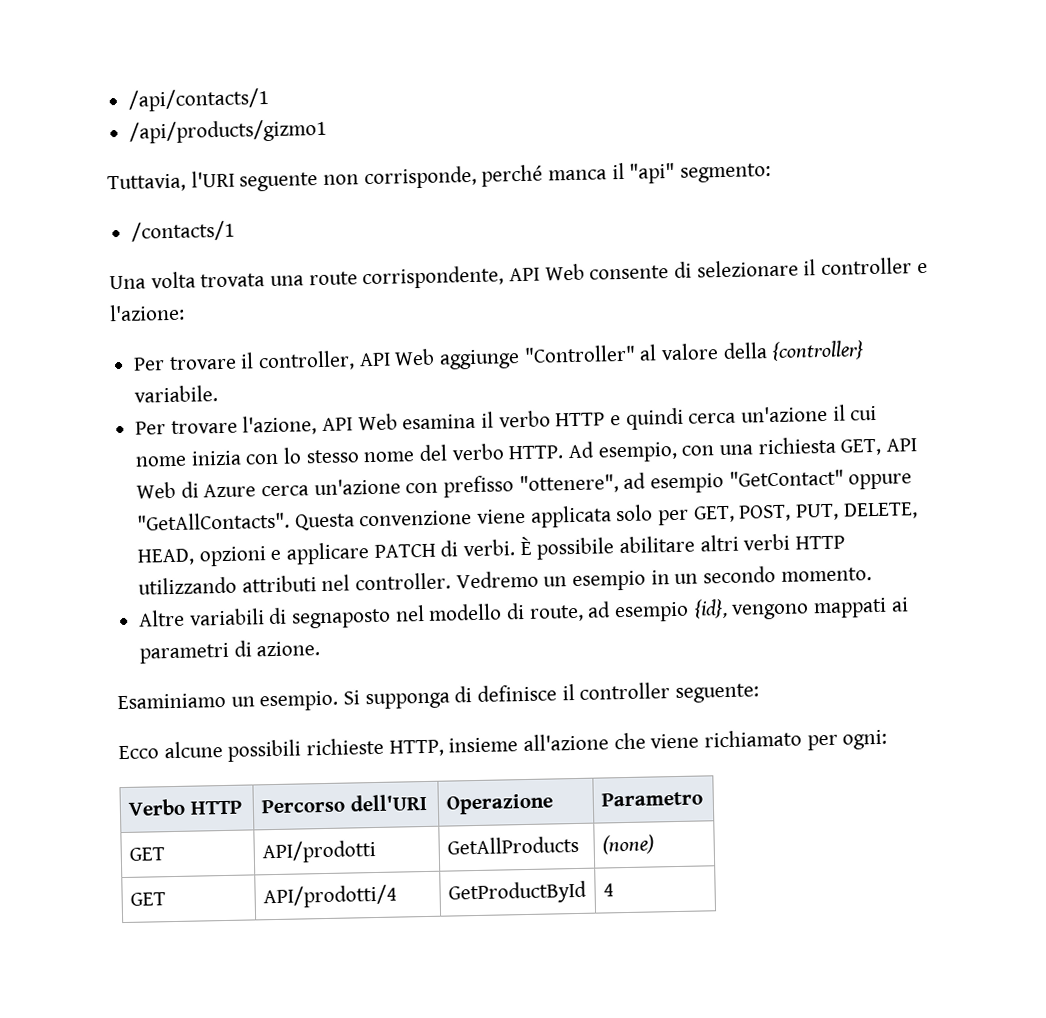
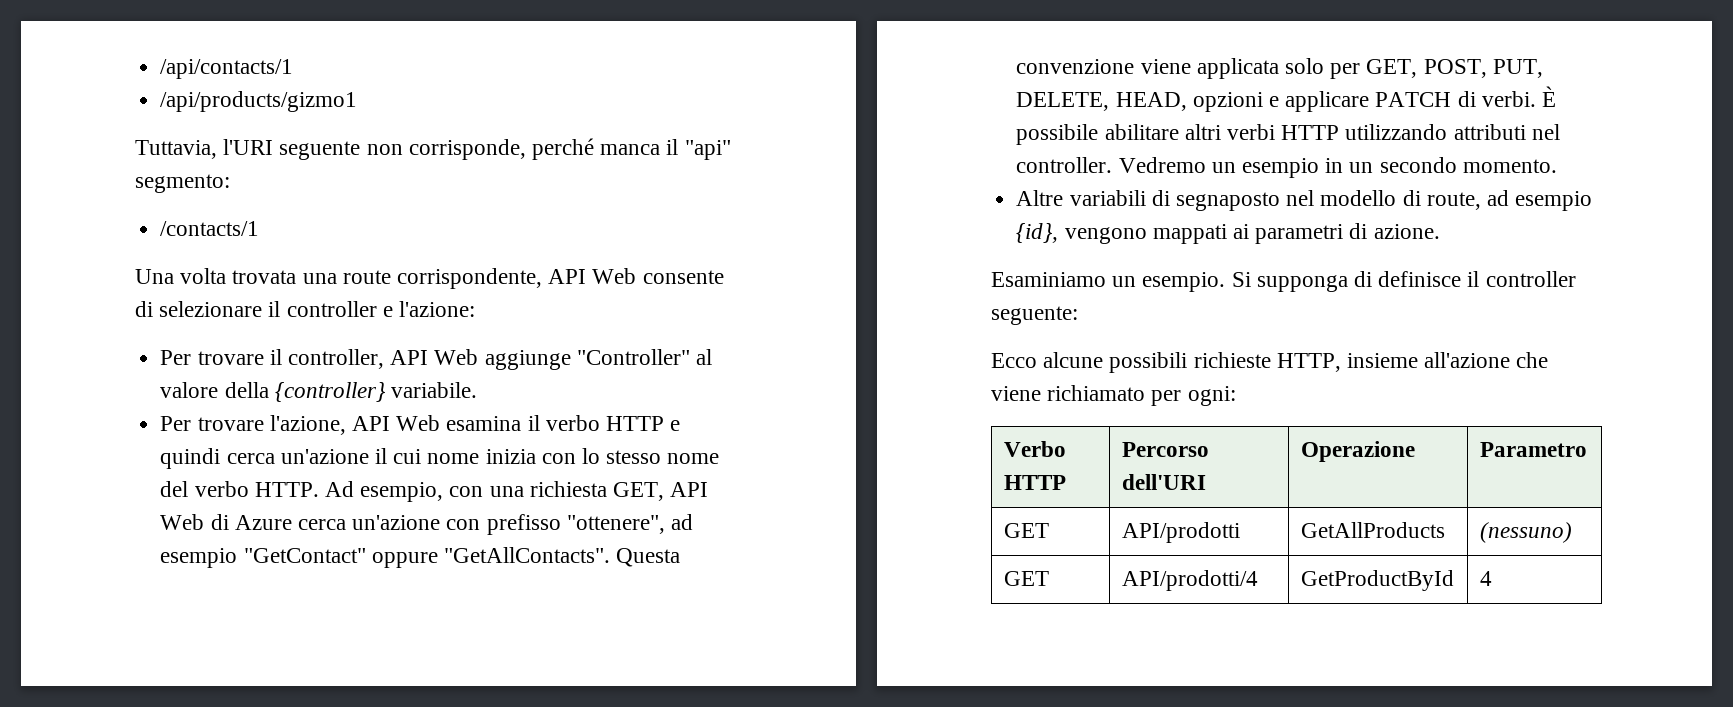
- GET | API/prodotti | GetAllProducts | (none)
+ GET | API/prodotti | GetAllProducts | (nessuno)

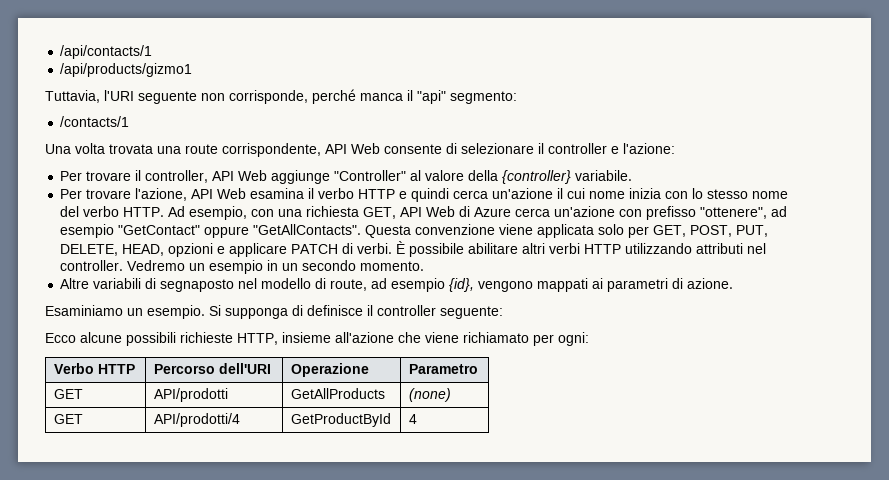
- GET | API/prodotti | GetAllProducts | (nessuno)
+ GET | API/prodotti | GetAllProducts | (none)

